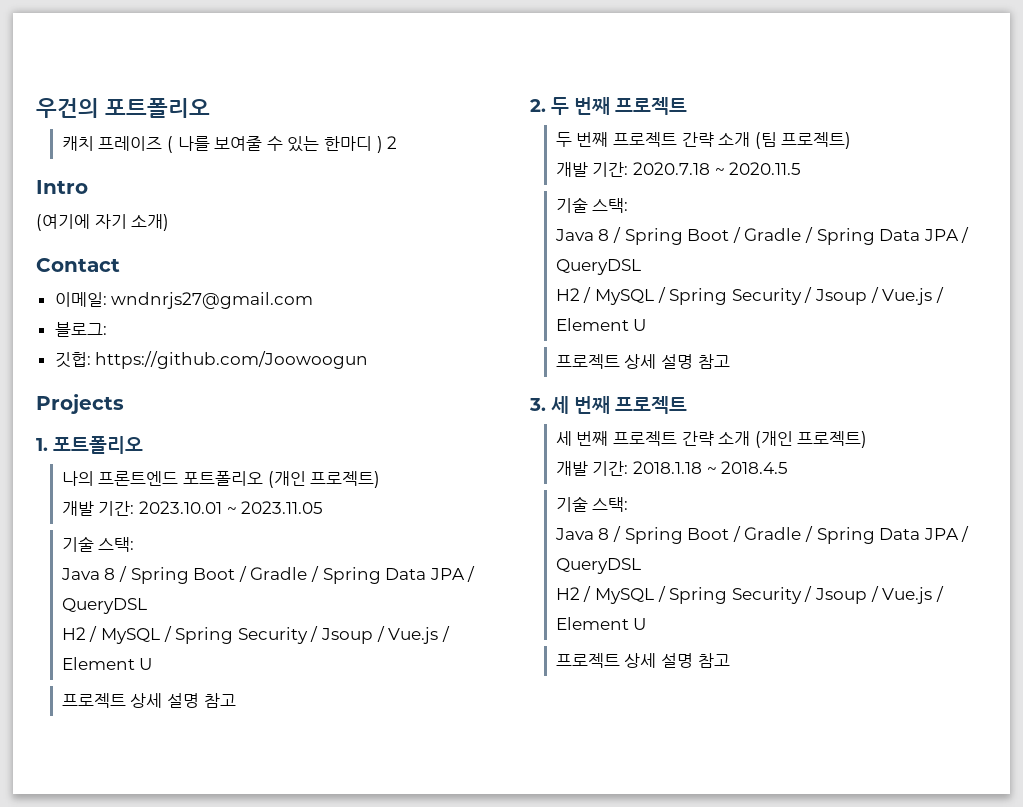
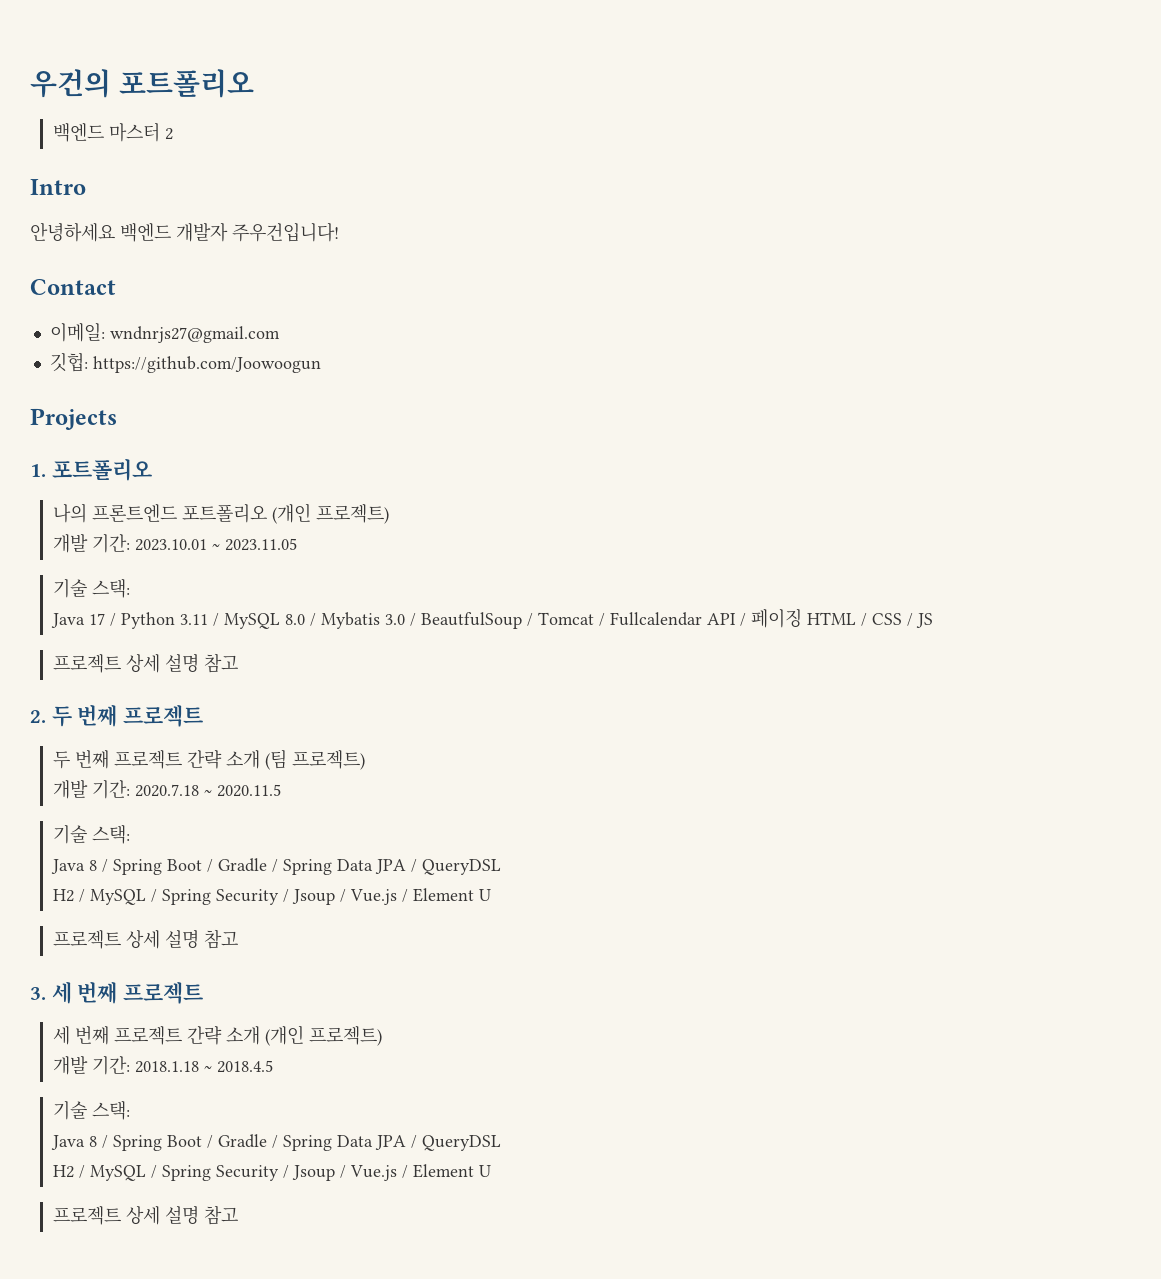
- 캐치 프레이즈 ( 나를 보여줄 수 있는 한마디 ) 2
+ 백엔드 마스터 2
  Intro
- (여기에 자기 소개)
+ 안녕하세요 백엔드 개발자 주우건입니다!
- 블로그:
  개발 기간: 2023.10.01 ~ 2023.11.05
  기술 스택:
- Java 8 / Spring Boot / Gradle / Spring Data JPA / QueryDSL
- H2 / MySQL / Spring Security / Jsoup / Vue.js / Element U
+ Java 17 / Python 3.11 / MySQL 8.0 / Mybatis 3.0 / BeautfulSoup / Tomcat / Fullcalendar API / 페이징 HTML / CSS / JS

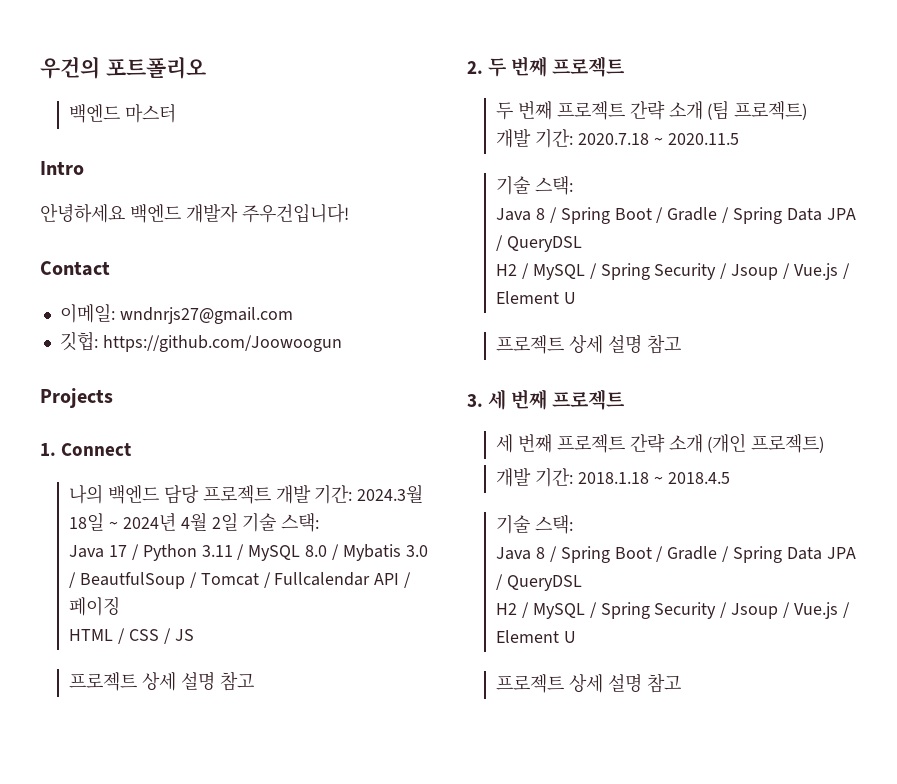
- 백엔드 마스터 2
+ 백엔드 마스터
- 1. 포트폴리오
+ 1. Connect
- 나의 프론트엔드 포트폴리오 (개인 프로젝트)
- 개발 기간: 2023.10.01 ~ 2023.11.05
- 기술 스택:
+ 나의 백엔드 담당 프로젝트 개발 기간: 2024.3월 18일 ~ 2024년 4월 2일 기술 스택:
- Java 17 / Python 3.11 / MySQL 8.0 / Mybatis 3.0 / BeautfulSoup / Tomcat / Fullcalendar API / 페이징 HTML / CSS / JS
+ Java 17 / Python 3.11 / MySQL 8.0 / Mybatis 3.0 / BeautfulSoup / Tomcat / Fullcalendar API / 페이징
+ HTML / CSS / JS

